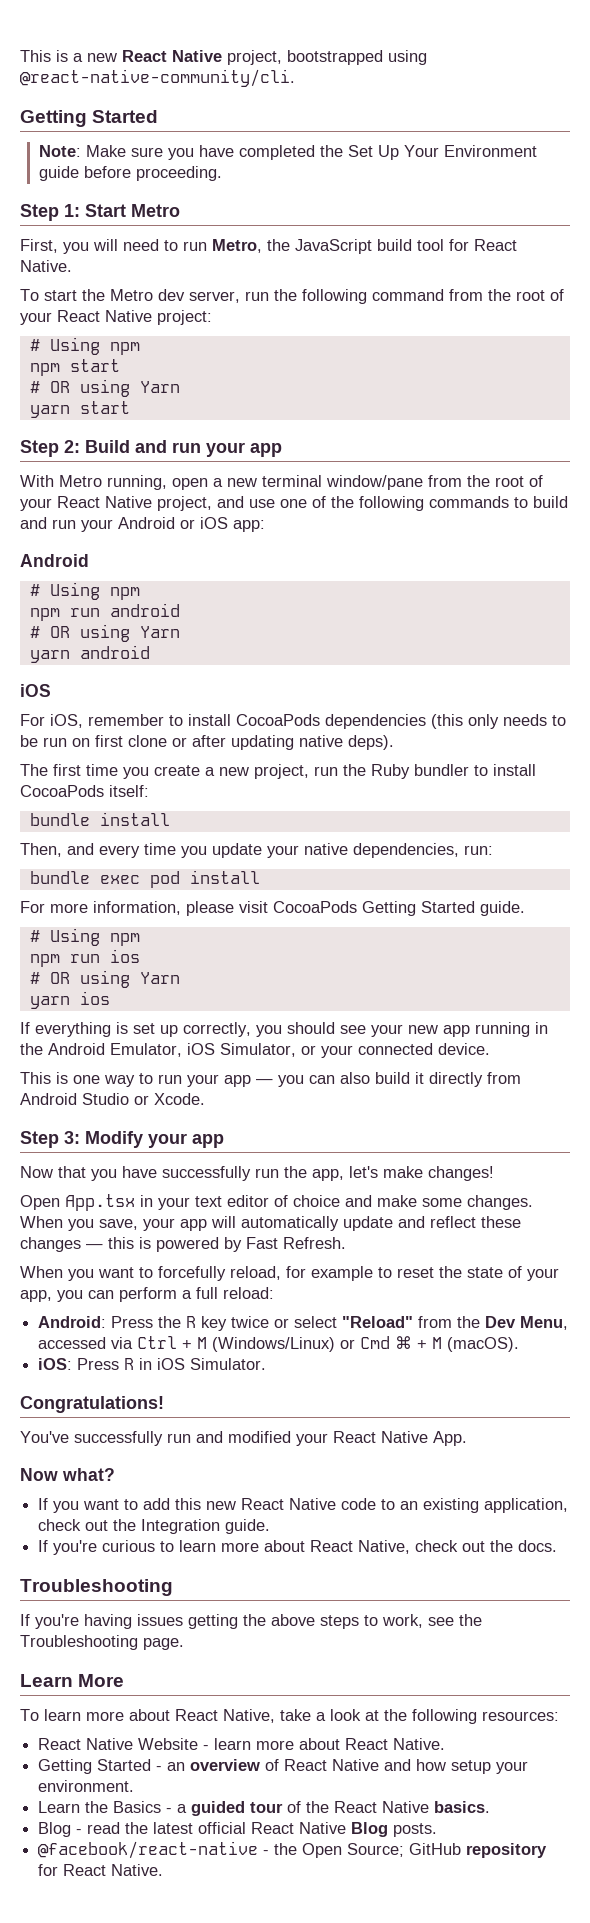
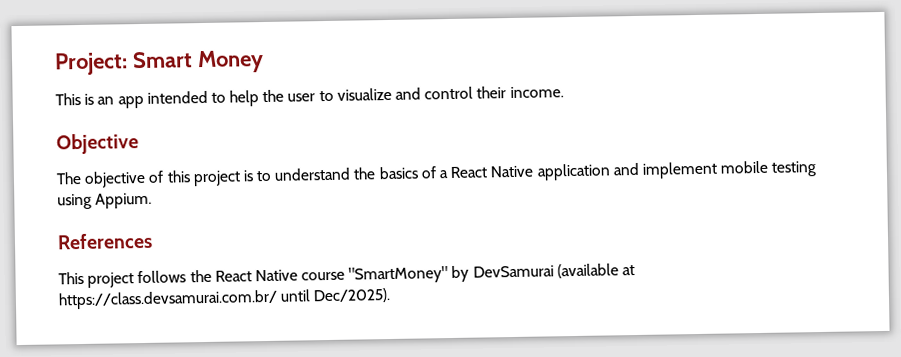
- This is a new React Native project, bootstrapped using @react-native-community/cli.
- Getting Started
- Note: Make sure you have completed the Set Up Your Environment guide before proceeding.
- Step 1: Start Metro
- First, you will need to run Metro, the JavaScript build tool for React Native.
- To start the Metro dev server, run the following command from the root of your React Native project:
- # Using npm
- npm start
- # OR using Yarn
- yarn start
- Step 2: Build and run your app
- With Metro running, open a new terminal window/pane from the root of your React Native project, and use one of the following commands to build and run your Android or iOS app:
- Android
- # Using npm
- npm run android
- # OR using Yarn
- yarn android
- iOS
- For iOS, remember to install CocoaPods dependencies (this only needs to be run on first clone or after updating native deps).
- The first time you create a new project, run the Ruby bundler to install CocoaPods itself:
- bundle install
- Then, and every time you update your native dependencies, run:
- bundle exec pod install
- For more information, please visit CocoaPods Getting Started guide.
- # Using npm
- npm run ios
- # OR using Yarn
- yarn ios
- If everything is set up correctly, you should see your new app running in the Android Emulator, iOS Simulator, or your connected device.
- This is one way to run your app — you can also build it directly from Android Studio or Xcode.
- Step 3: Modify your app
- Now that you have successfully run the app, let's make changes!
- Open App.tsx in your text editor of choice and make some changes. When you save, your app will automatically update and reflect these changes — this is powered by Fast Refresh.
- When you want to forcefully reload, for example to reset the state of your app, you can perform a full reload:
- Android: Press the R key twice or select "Reload" from the Dev Menu, accessed via Ctrl + M (Windows/Linux) or Cmd ⌘ + M (macOS).
- iOS: Press R in iOS Simulator.
- Congratulations!
- You've successfully run and modified your React Native App.
- Now what?
- If you want to add this new React Native code to an existing application, check out the Integration guide.
- If you're curious to learn more about React Native, check out the docs.
- Troubleshooting
- If you're having issues getting the above steps to work, see the Troubleshooting page.
- Learn More
- To learn more about React Native, take a look at the following resources:
- React Native Website - learn more about React Native.
- Getting Started - an overview of React Native and how setup your environment.
- Learn the Basics - a guided tour of the React Native basics.
- Blog - read the latest official React Native Blog posts.
- @facebook/react-native - the Open Source; GitHub repository for React Native.
+ Project: Smart Money
+ This is an app intended to help the user to visualize and control their income.
+ Objective
+ The objective of this project is to understand the basics of a React Native application and implement mobile testing using Appium.
+ References
+ This project follows the React Native course "SmartMoney" by DevSamurai (available at https://class.devsamurai.com.br/ until Dec/2025).

